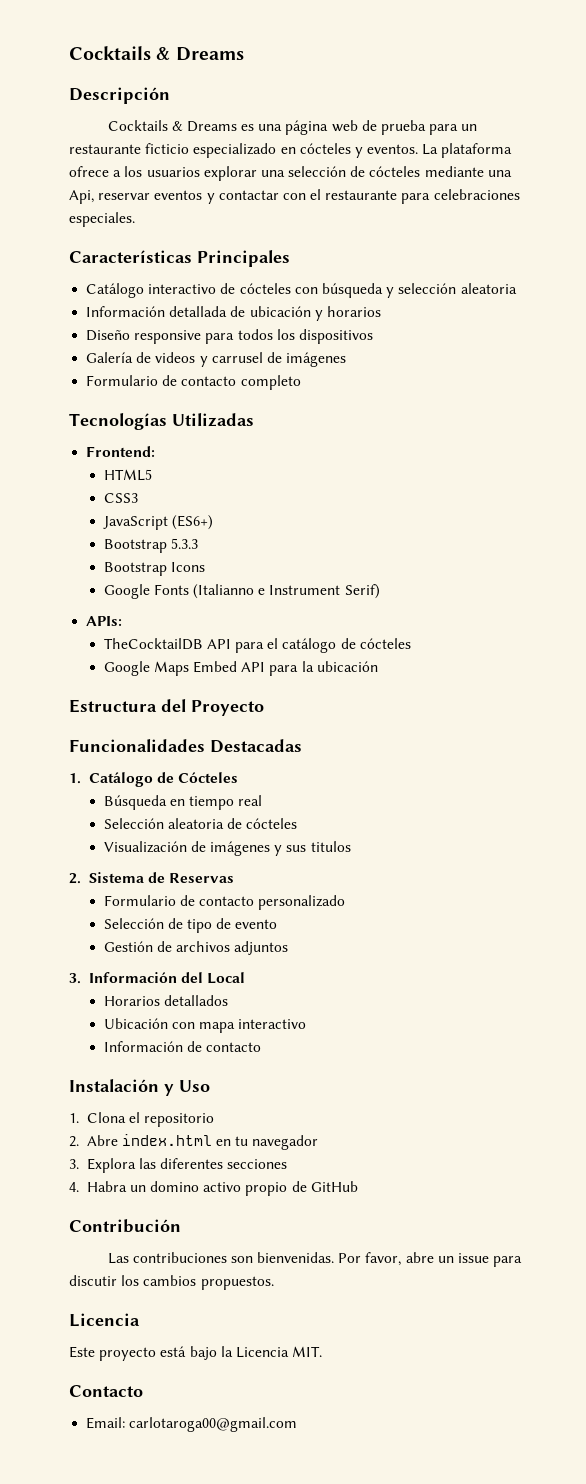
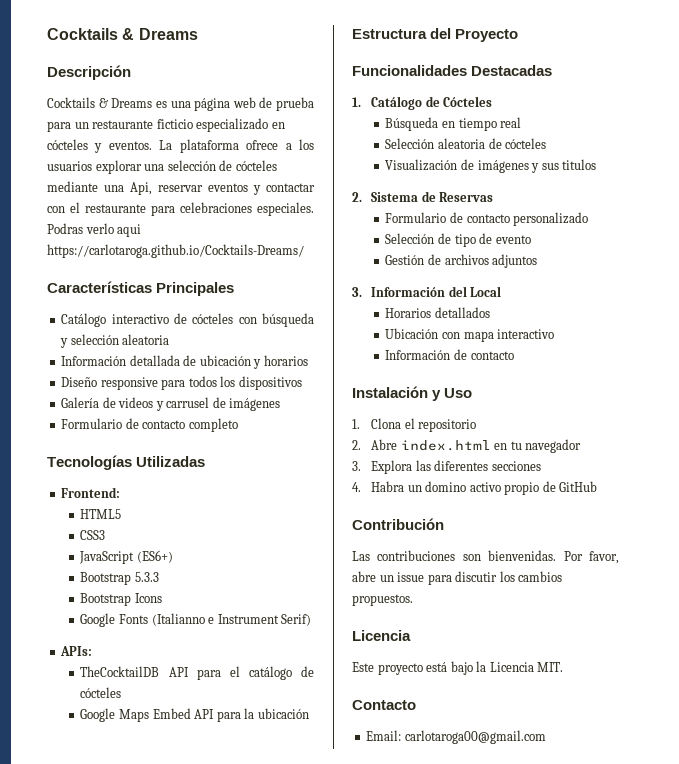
+ Podras verlo aqui https://carlotaroga.github.io/Cocktails-Dreams/

